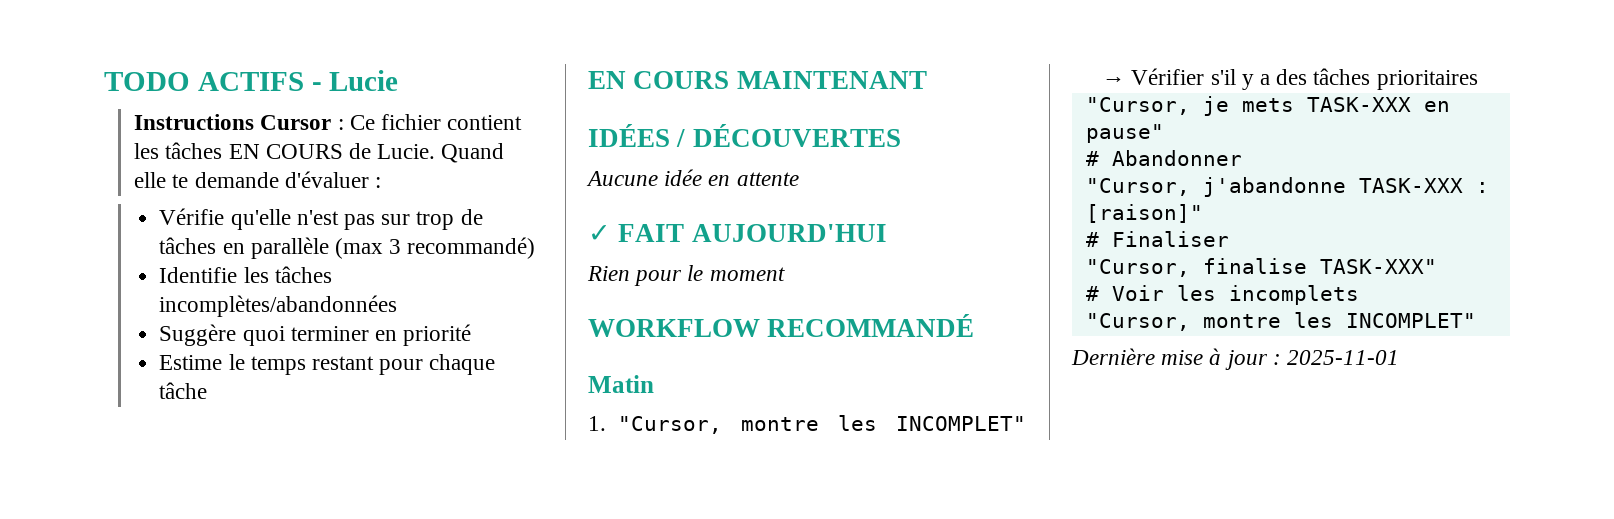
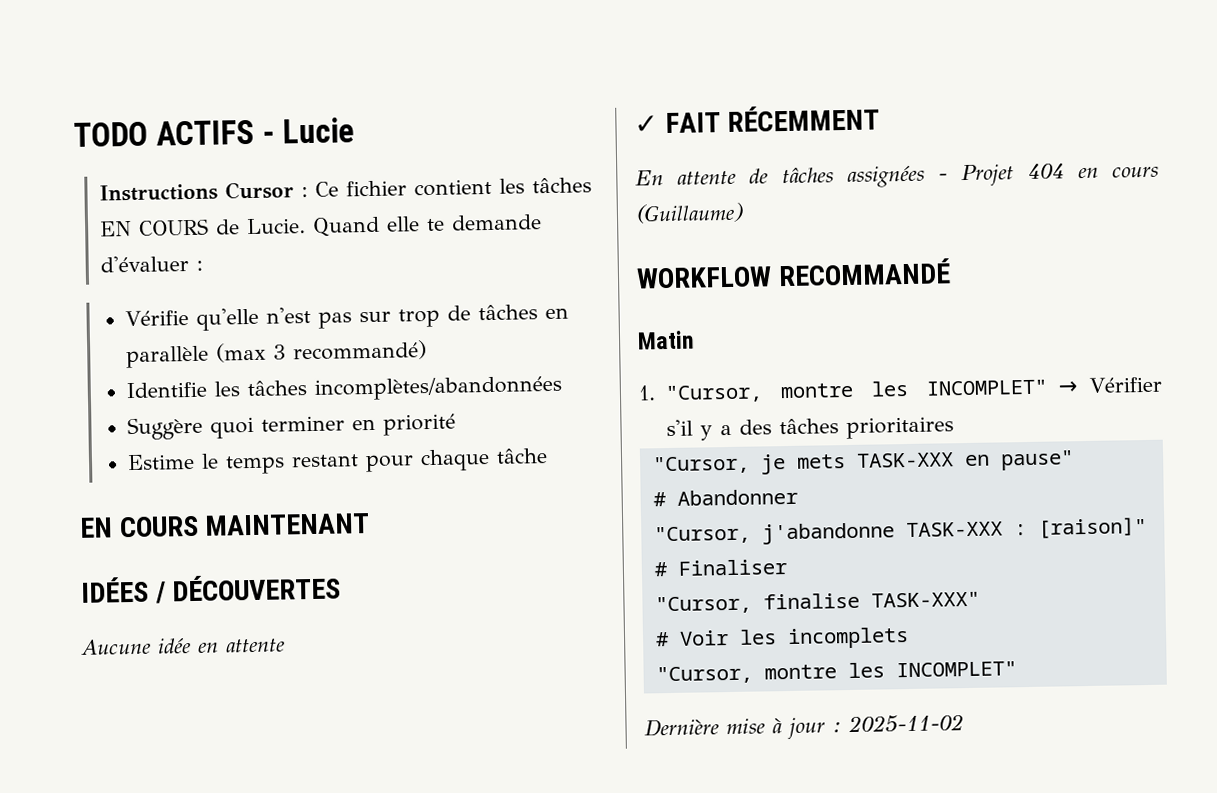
- ✓ FAIT AUJOURD'HUI
- Rien pour le moment
+ ✓ FAIT RÉCEMMENT
+ En attente de tâches assignées - Projet 404 en cours (Guillaume)
- Dernière mise à jour : 2025-11-01
+ Dernière mise à jour : 2025-11-02

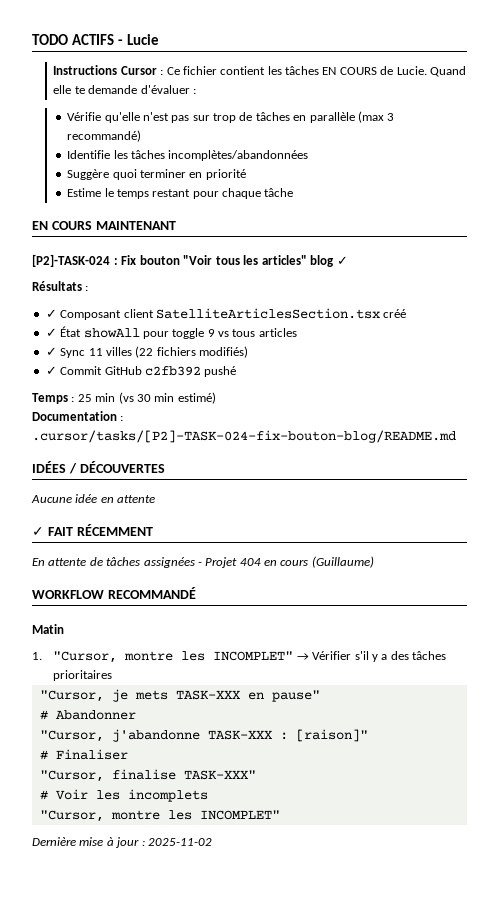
+ [P2]-TASK-024 : Fix bouton "Voir tous les articles" blog ✓
+ Résultats :
+ ✓ Composant client SatelliteArticlesSection.tsx créé
+ ✓ État showAll pour toggle 9 vs tous articles
+ ✓ Sync 11 villes (22 fichiers modifiés)
+ ✓ Commit GitHub c2fb392 pushé
+ Temps : 25 min (vs 30 min estimé)
+ Documentation : .cursor/tasks/[P2]-TASK-024-fix-bouton-blog/README.md

